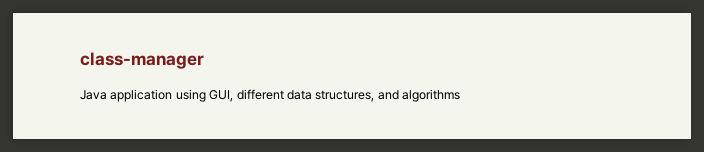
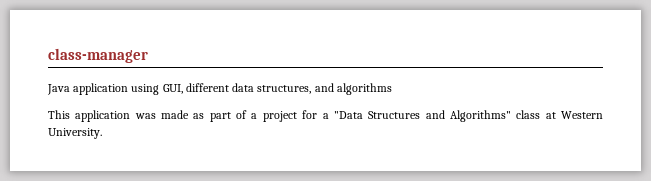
+ This application was made as part of a project for a "Data Structures and Algorithms" class at Western University.

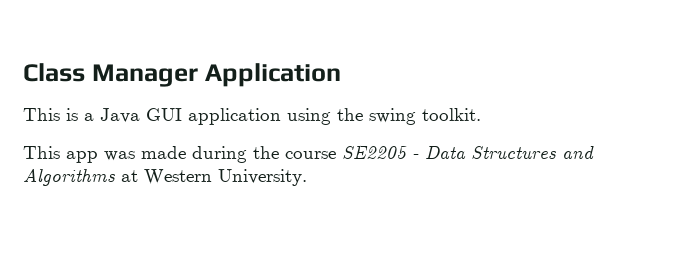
- class-manager
- Java application using GUI, different data structures, and algorithms
- This application was made as part of a project for a "Data Structures and Algorithms" class at Western University.
+ Class Manager Application
+ This is a Java GUI application using the swing toolkit.
+ This app was made during the course SE2205 - Data Structures and Algorithms at Western University.

